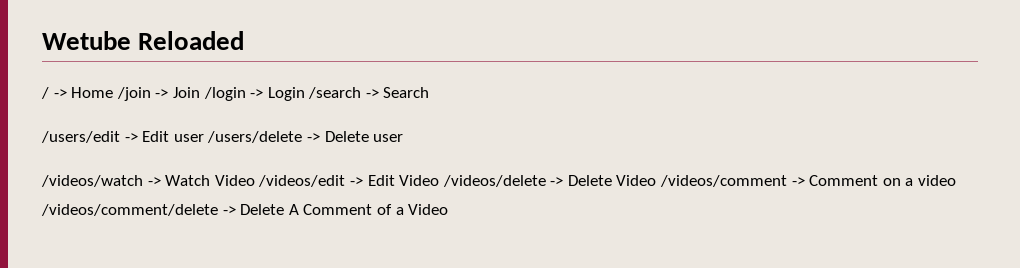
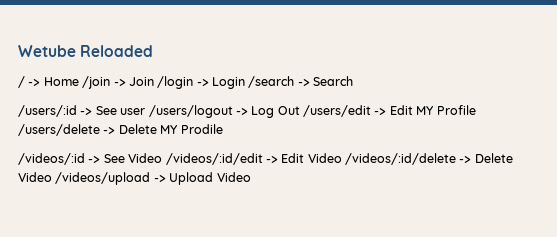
- /users/edit -> Edit user /users/delete -> Delete user
- /videos/watch -> Watch Video /videos/edit -> Edit Video /videos/delete -> Delete Video /videos/comment -> Comment on a video /videos/comment/delete -> Delete A Comment of a Video
+ /users/:id -> See user /users/logout -> Log Out /users/edit -> Edit MY Profile /users/delete -> Delete MY Prodile
+ /videos/:id -> See Video /videos/:id/edit -> Edit Video /videos/:id/delete -> Delete Video /videos/upload -> Upload Video

